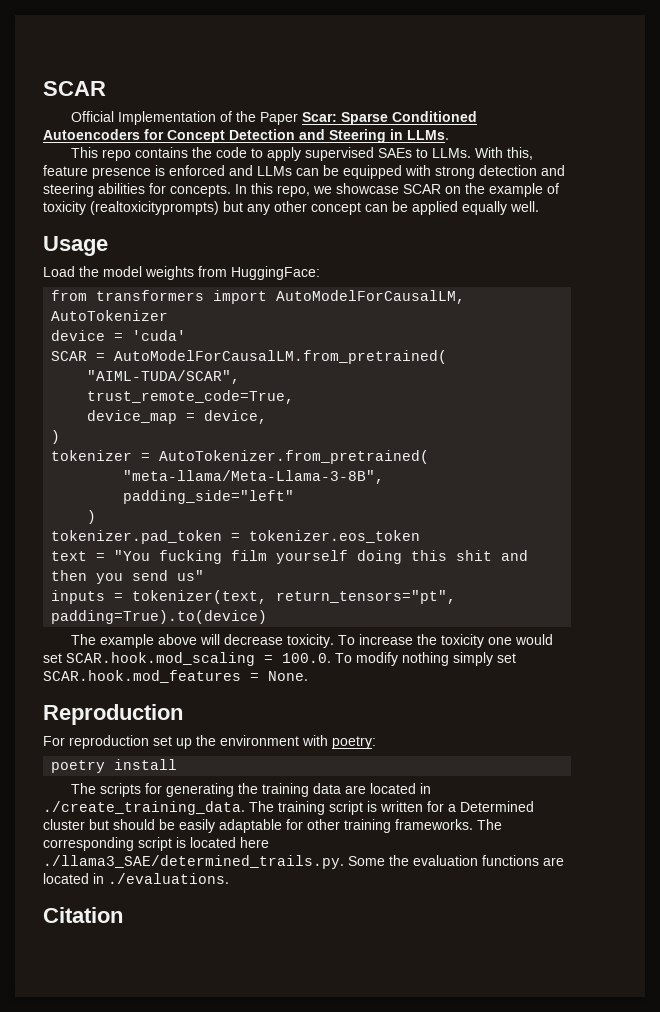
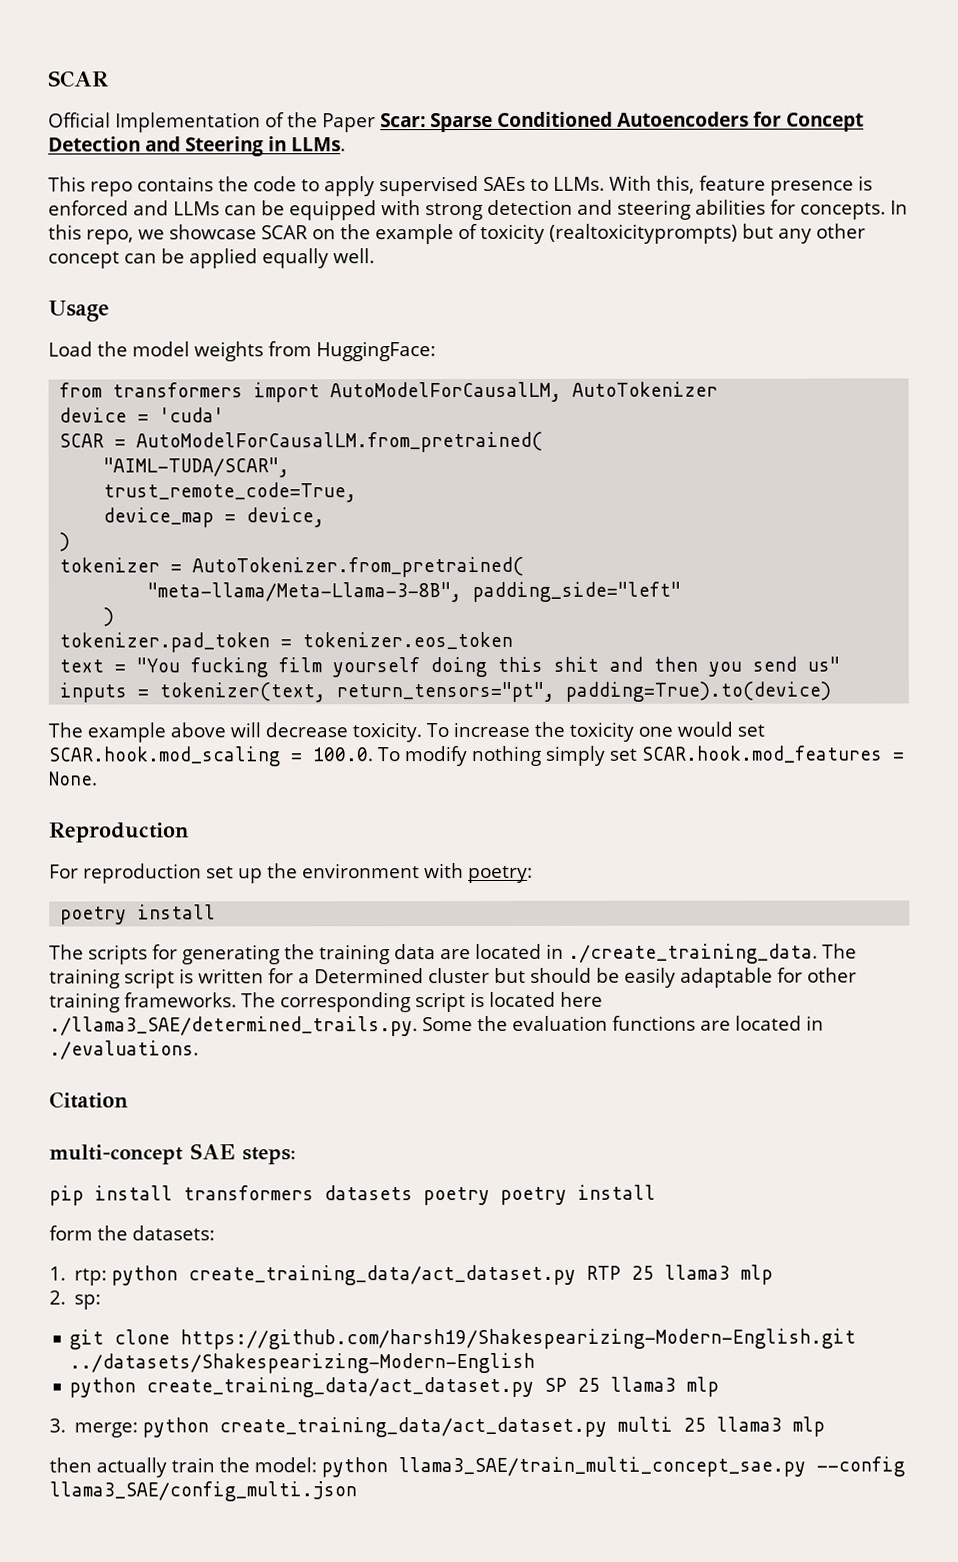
+ multi-concept SAE steps:
+ pip install transformers datasets poetry poetry install
+ form the datasets:
+ 1. rtp: python create_training_data/act_dataset.py RTP 25 llama3 mlp
+ 2. sp:
+ git clone https://github.com/harsh19/Shakespearizing-Modern-English.git ../datasets/Shakespearizing-Modern-English
+ python create_training_data/act_dataset.py SP 25 llama3 mlp
+ 3. merge: python create_training_data/act_dataset.py multi 25 llama3 mlp
+ then actually train the model: python llama3_SAE/train_multi_concept_sae.py --config llama3_SAE/config_multi.json

